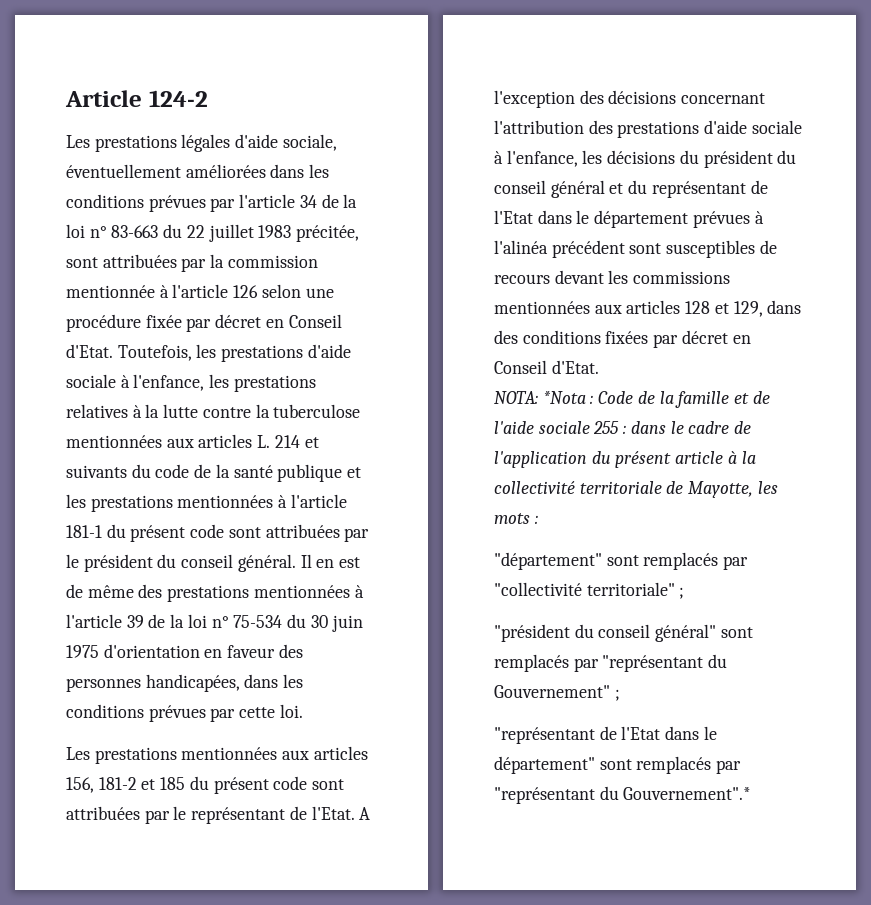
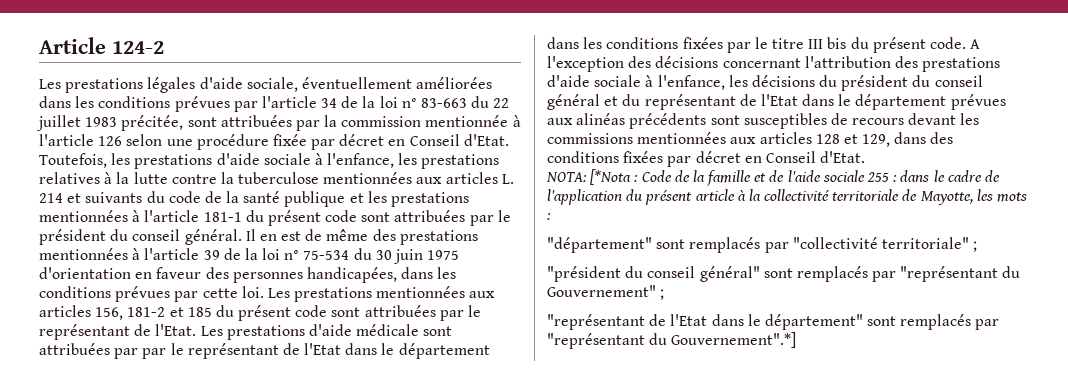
- Il en est de même des prestations mentionnées à l'article 39 de la loi n° 75-534 du 30 juin 1975 d'orientation en faveur des personnes handicapées, dans les conditions prévues par cette loi.
- Les prestations mentionnées aux articles 156, 181-2 et 185 du présent code sont attribuées par le représentant de l'Etat.
+ Il en est de même des prestations mentionnées à l'article 39 de la loi n° 75-534 du 30 juin 1975 d'orientation en faveur des personnes handicapées, dans les conditions prévues par cette loi. Les prestations mentionnées aux articles 156, 181-2 et 185 du présent code sont attribuées par le représentant de l'Etat.
+ Les prestations d'aide médicale sont attribuées par par le représentant de l'Etat dans le département dans les conditions fixées par le titre III bis du présent code.
- A l'exception des décisions concernant l'attribution des prestations d'aide sociale à l'enfance, les décisions du président du conseil général et du représentant de l'Etat dans le département prévues à l'alinéa précédent sont susceptibles de recours devant les commissions mentionnées aux articles 128 et 129, dans des conditions fixées par décret en Conseil d'Etat.
+ A l'exception des décisions concernant l'attribution des prestations d'aide sociale à l'enfance, les décisions du président du conseil général et du représentant de l'Etat dans le département prévues aux alinéas précédents sont susceptibles de recours devant les commissions mentionnées aux articles 128 et 129, dans des conditions fixées par décret en Conseil d'Etat.
- NOTA: *Nota : Code de la famille et de l'aide sociale 255 : dans le cadre de l'application du présent article à la collectivité territoriale de Mayotte, les mots :
+ NOTA: [*Nota : Code de la famille et de l'aide sociale 255 : dans le cadre de l'application du présent article à la collectivité territoriale de Mayotte, les mots :
- "représentant de l'Etat dans le département" sont remplacés par "représentant du Gouvernement".*
+ "représentant de l'Etat dans le département" sont remplacés par "représentant du Gouvernement".*]

